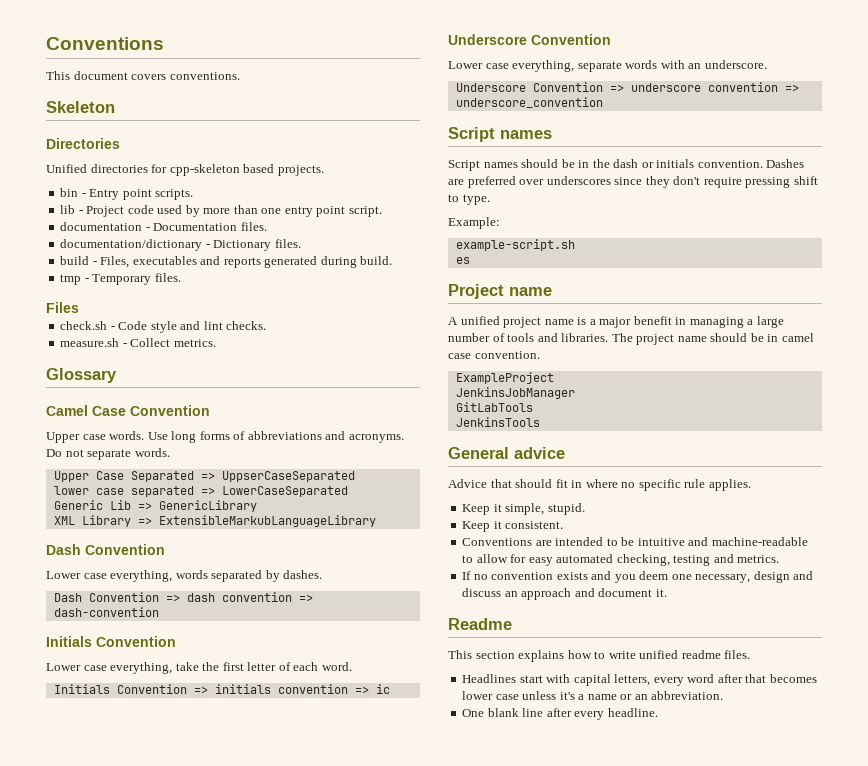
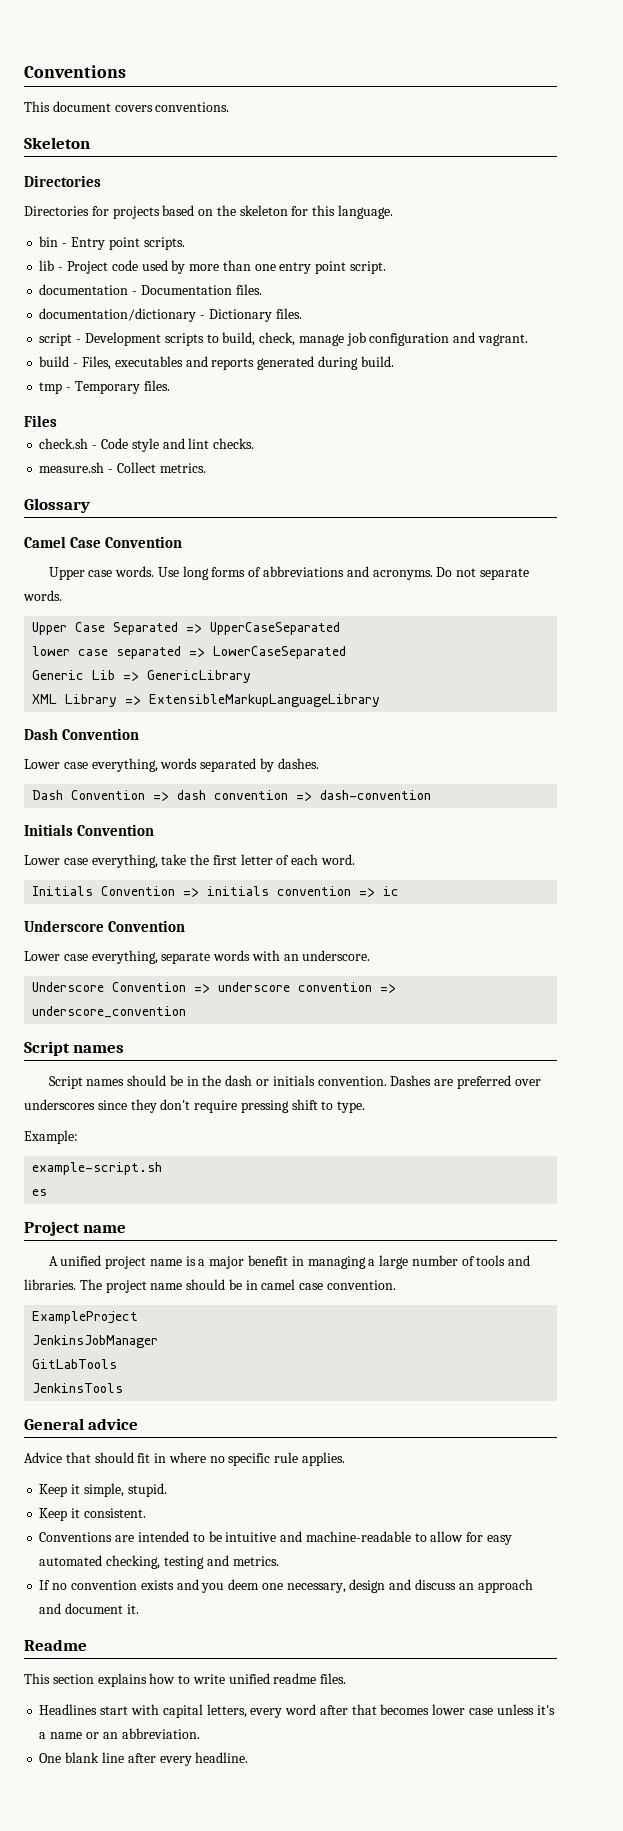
- Unified directories for cpp-skeleton based projects.
+ Directories for projects based on the skeleton for this language.
+ script - Development scripts to build, check, manage job configuration and vagrant.
- Upper Case Separated => UppserCaseSeparated
+ Upper Case Separated => UpperCaseSeparated
- XML Library => ExtensibleMarkubLanguageLibrary
+ XML Library => ExtensibleMarkupLanguageLibrary

